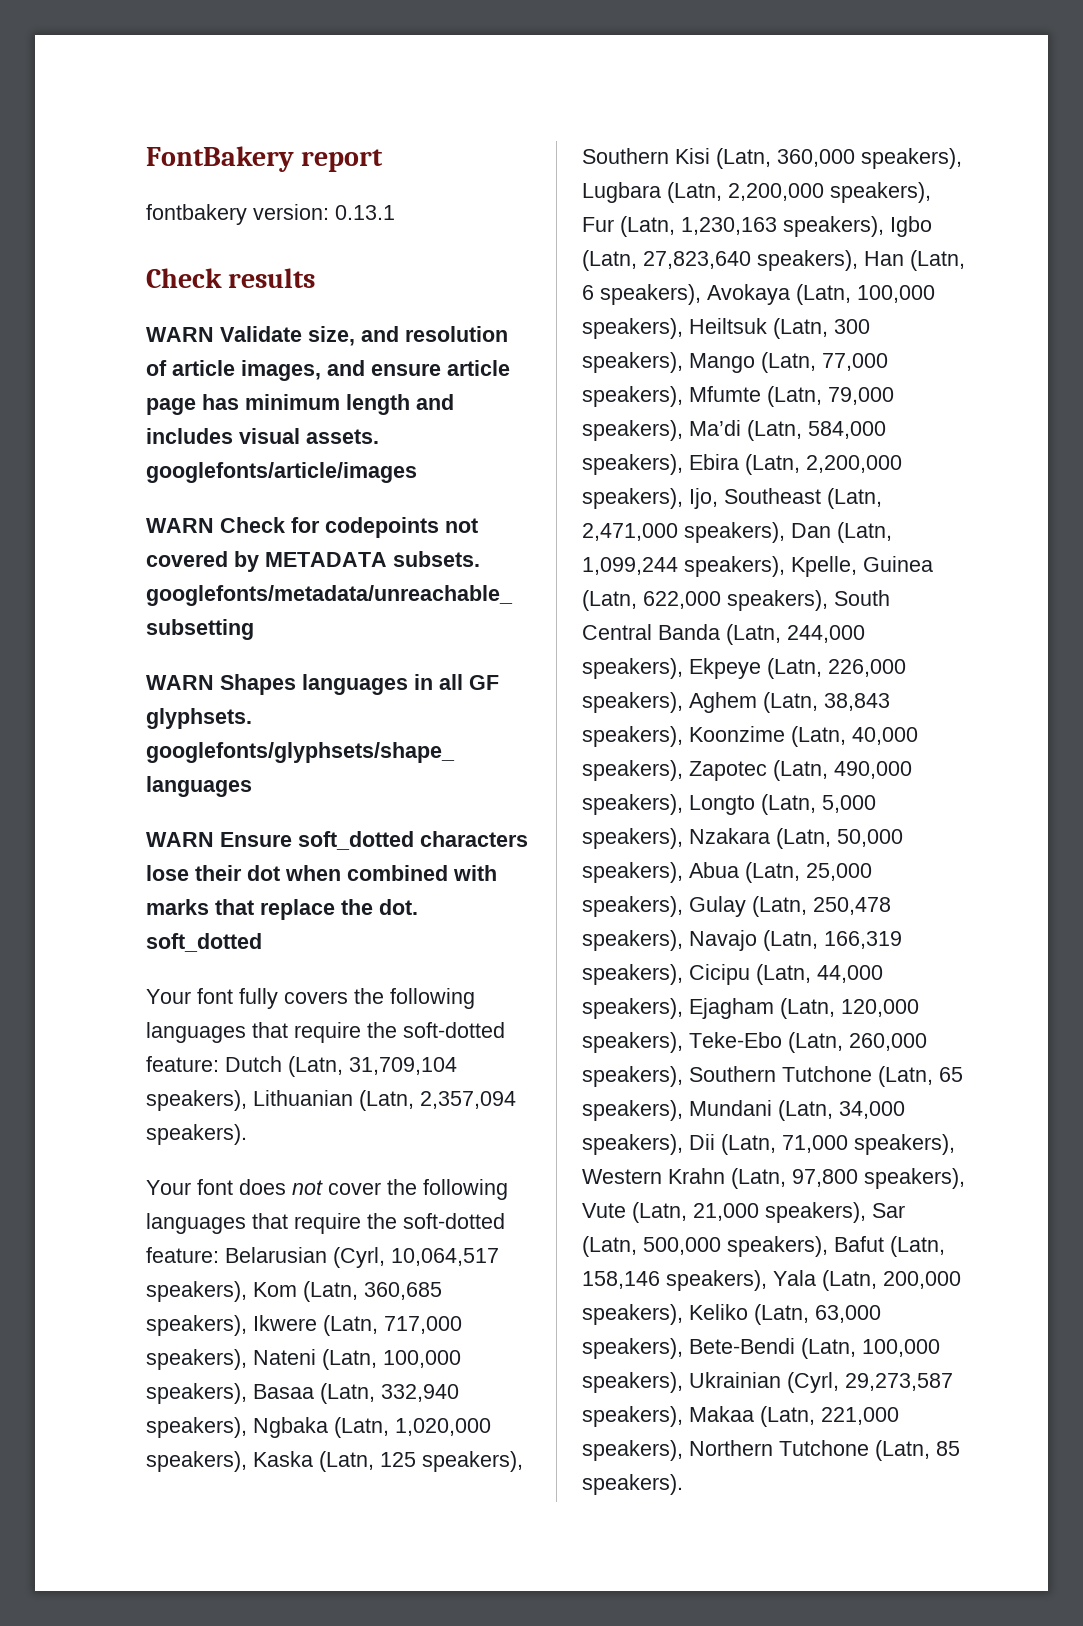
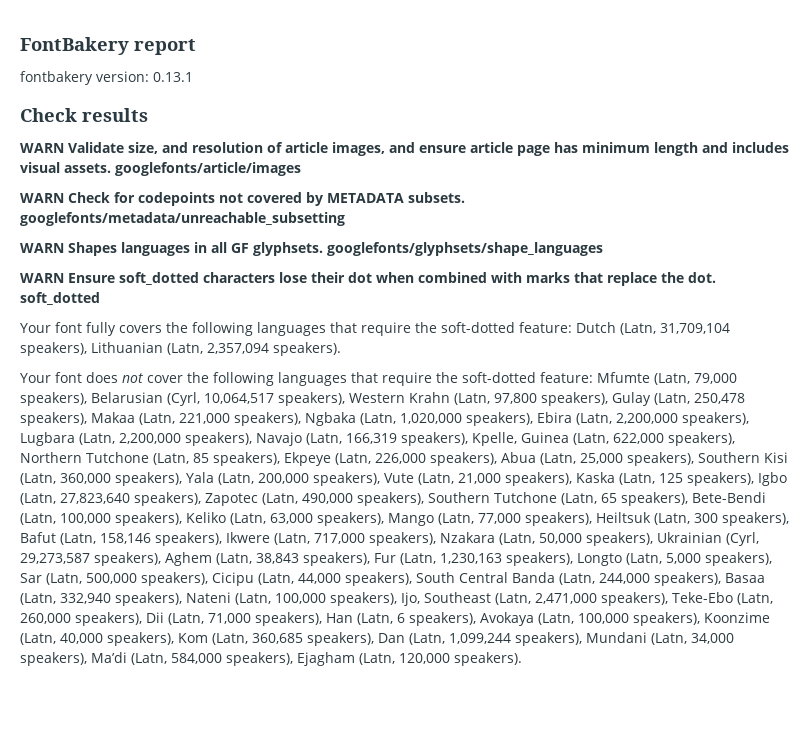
- Your font does not cover the following languages that require the soft-dotted feature: Belarusian (Cyrl, 10,064,517 speakers), Kom (Latn, 360,685 speakers), Ikwere (Latn, 717,000 speakers), Nateni (Latn, 100,000 speakers), Basaa (Latn, 332,940 speakers), Ngbaka (Latn, 1,020,000 speakers), Kaska (Latn, 125 speakers), Southern Kisi (Latn, 360,000 speakers), Lugbara (Latn, 2,200,000 speakers), Fur (Latn, 1,230,163 speakers), Igbo (Latn, 27,823,640 speakers), Han (Latn, 6 speakers), Avokaya (Latn, 100,000 speakers), Heiltsuk (Latn, 300 speakers), Mango (Latn, 77,000 speakers), Mfumte (Latn, 79,000 speakers), Ma’di (Latn, 584,000 speakers), Ebira (Latn, 2,200,000 speakers), Ijo, Southeast (Latn, 2,471,000 speakers), Dan (Latn, 1,099,244 speakers), Kpelle, Guinea (Latn, 622,000 speakers), South Central Banda (Latn, 244,000 speakers), Ekpeye (Latn, 226,000 speakers), Aghem (Latn, 38,843 speakers), Koonzime (Latn, 40,000 speakers), Zapotec (Latn, 490,000 speakers), Longto (Latn, 5,000 speakers), Nzakara (Latn, 50,000 speakers), Abua (Latn, 25,000 speakers), Gulay (Latn, 250,478 speakers), Navajo (Latn, 166,319 speakers), Cicipu (Latn, 44,000 speakers), Ejagham (Latn, 120,000 speakers), Teke-Ebo (Latn, 260,000 speakers), Southern Tutchone (Latn, 65 speakers), Mundani (Latn, 34,000 speakers), Dii (Latn, 71,000 speakers), Western Krahn (Latn, 97,800 speakers), Vute (Latn, 21,000 speakers), Sar (Latn, 500,000 speakers), Bafut (Latn, 158,146 speakers), Yala (Latn, 200,000 speakers), Keliko (Latn, 63,000 speakers), Bete-Bendi (Latn, 100,000 speakers), Ukrainian (Cyrl, 29,273,587 speakers), Makaa (Latn, 221,000 speakers), Northern Tutchone (Latn, 85 speakers).
+ Your font does not cover the following languages that require the soft-dotted feature: Mfumte (Latn, 79,000 speakers), Belarusian (Cyrl, 10,064,517 speakers), Western Krahn (Latn, 97,800 speakers), Gulay (Latn, 250,478 speakers), Makaa (Latn, 221,000 speakers), Ngbaka (Latn, 1,020,000 speakers), Ebira (Latn, 2,200,000 speakers), Lugbara (Latn, 2,200,000 speakers), Navajo (Latn, 166,319 speakers), Kpelle, Guinea (Latn, 622,000 speakers), Northern Tutchone (Latn, 85 speakers), Ekpeye (Latn, 226,000 speakers), Abua (Latn, 25,000 speakers), Southern Kisi (Latn, 360,000 speakers), Yala (Latn, 200,000 speakers), Vute (Latn, 21,000 speakers), Kaska (Latn, 125 speakers), Igbo (Latn, 27,823,640 speakers), Zapotec (Latn, 490,000 speakers), Southern Tutchone (Latn, 65 speakers), Bete-Bendi (Latn, 100,000 speakers), Keliko (Latn, 63,000 speakers), Mango (Latn, 77,000 speakers), Heiltsuk (Latn, 300 speakers), Bafut (Latn, 158,146 speakers), Ikwere (Latn, 717,000 speakers), Nzakara (Latn, 50,000 speakers), Ukrainian (Cyrl, 29,273,587 speakers), Aghem (Latn, 38,843 speakers), Fur (Latn, 1,230,163 speakers), Longto (Latn, 5,000 speakers), Sar (Latn, 500,000 speakers), Cicipu (Latn, 44,000 speakers), South Central Banda (Latn, 244,000 speakers), Basaa (Latn, 332,940 speakers), Nateni (Latn, 100,000 speakers), Ijo, Southeast (Latn, 2,471,000 speakers), Teke-Ebo (Latn, 260,000 speakers), Dii (Latn, 71,000 speakers), Han (Latn, 6 speakers), Avokaya (Latn, 100,000 speakers), Koonzime (Latn, 40,000 speakers), Kom (Latn, 360,685 speakers), Dan (Latn, 1,099,244 speakers), Mundani (Latn, 34,000 speakers), Ma’di (Latn, 584,000 speakers), Ejagham (Latn, 120,000 speakers).

